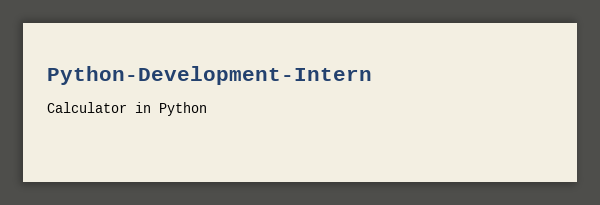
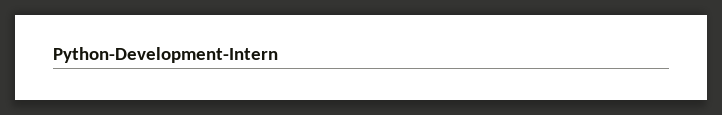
- Calculator in Python

